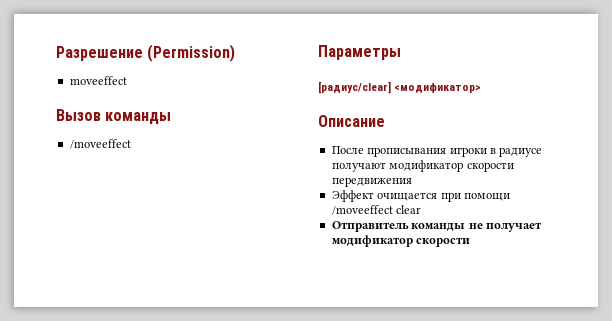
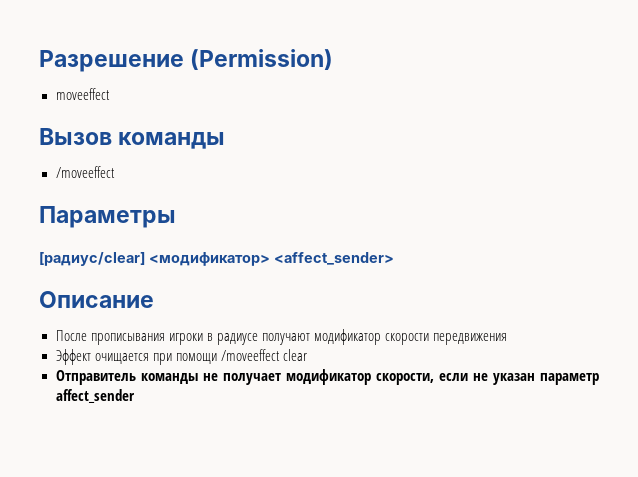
- [радиус/clear] <модификатор>
+ [радиус/clear] <модификатор> <affect_sender>
- Отправитель команды не получает модификатор скорости
+ Отправитель команды не получает модификатор скорости, если не указан параметр affect_sender

